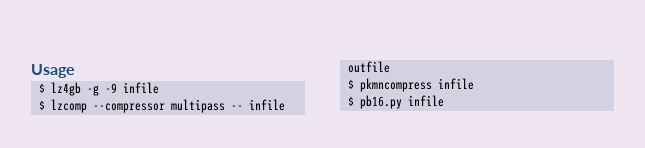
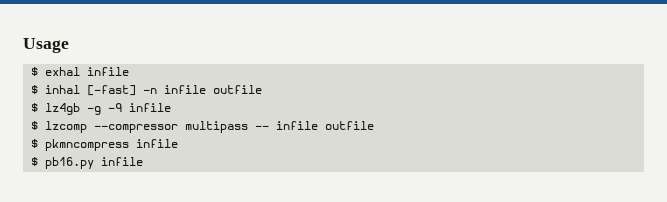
+ $ exhal infile
+ $ inhal [-fast] -n infile outfile

